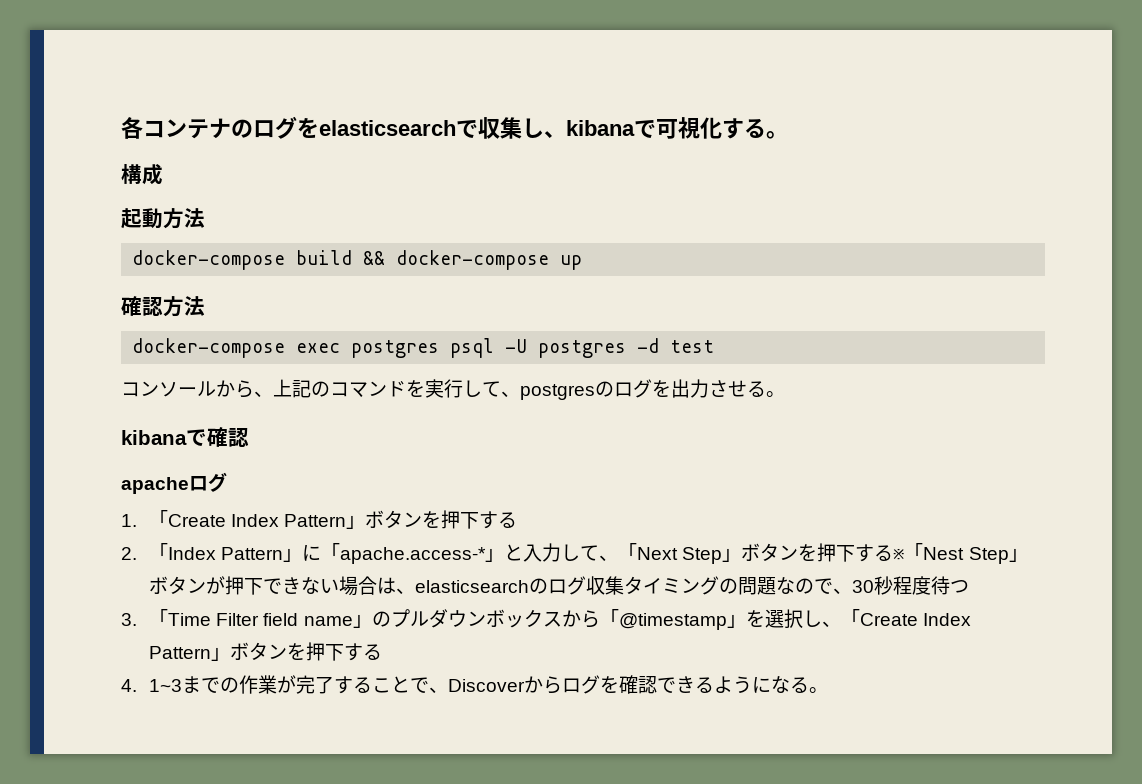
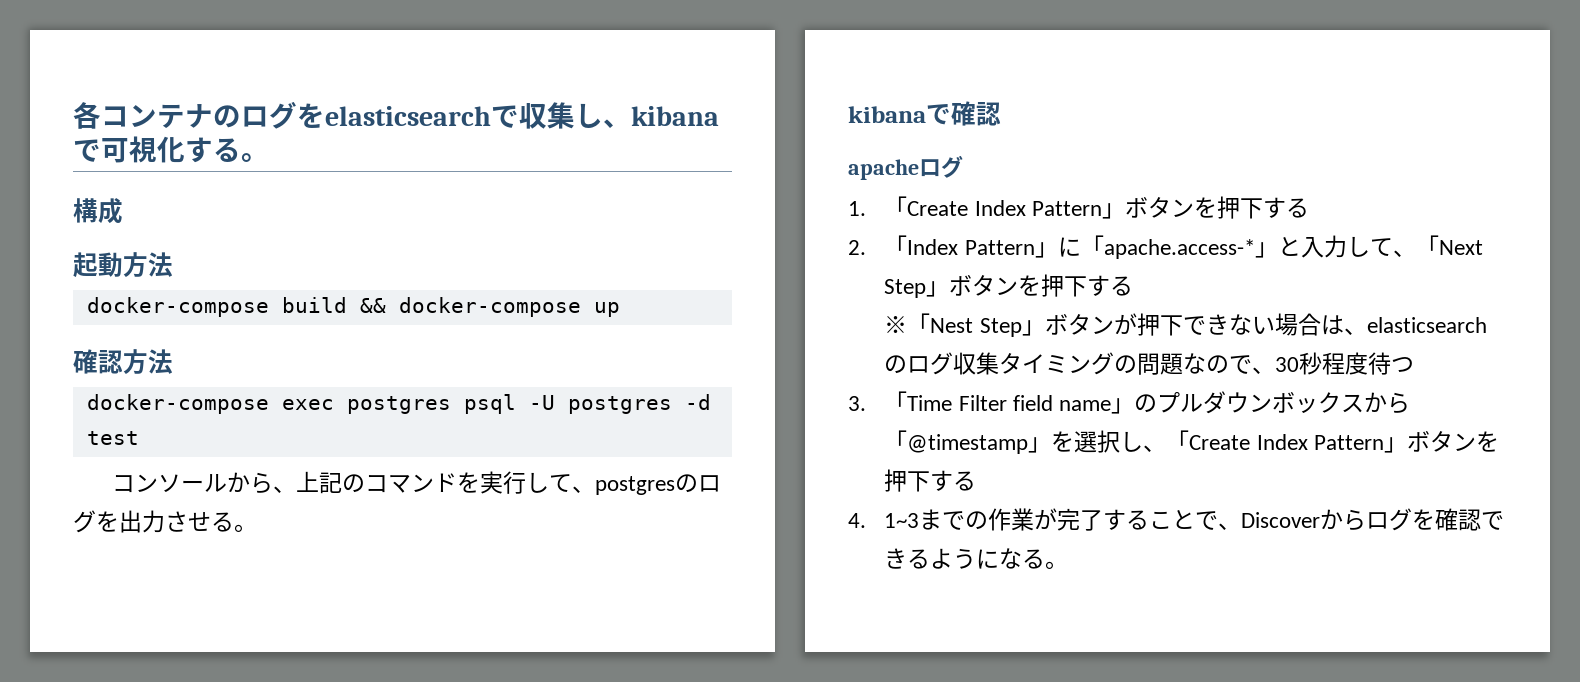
- 2.「Index Pattern」に「apache.access-*」と入力して、「Next Step」ボタンを押下する※「Nest Step」ボタンが押下できない場合は、elasticsearchのログ収集タイミングの問題なので、30秒程度待つ
+ 2.「Index Pattern」に「apache.access-*」と入力して、「Next Step」ボタンを押下する
+ ※「Nest Step」ボタンが押下できない場合は、elasticsearchのログ収集タイミングの問題なので、30秒程度待つ

